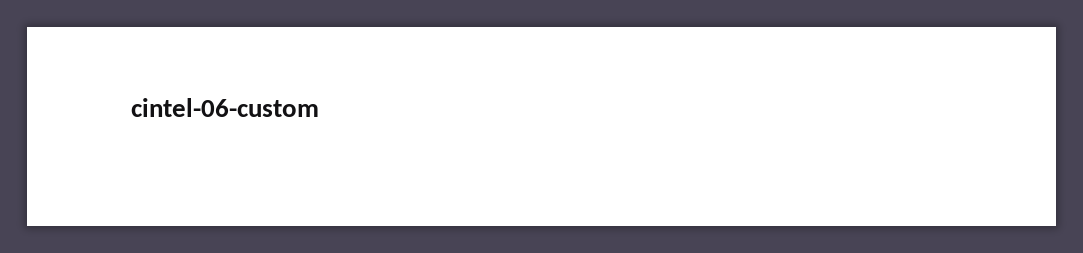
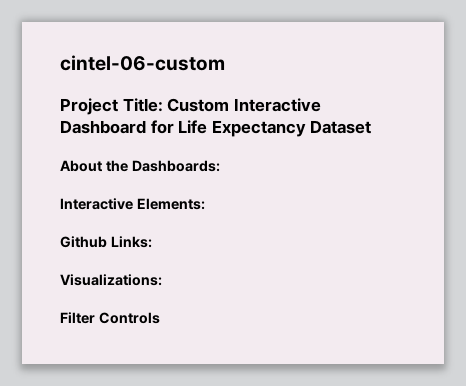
+ Project Title: Custom Interactive Dashboard for Life Expectancy Dataset
+ About the Dashboards:
+ Interactive Elements:
+ Github Links:
+ Visualizations:
+ Filter Controls

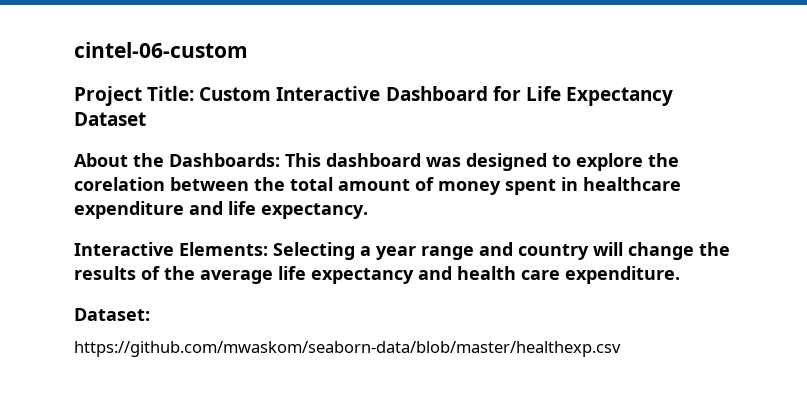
- About the Dashboards:
- Interactive Elements:
- Github Links:
- Visualizations:
- Filter Controls
+ About the Dashboards: This dashboard was designed to explore the corelation between the total amount of money spent in healthcare expenditure and life expectancy.
+ Interactive Elements: Selecting a year range and country will change the results of the average life expectancy and health care expenditure.
+ Dataset:
+ https://github.com/mwaskom/seaborn-data/blob/master/healthexp.csv

